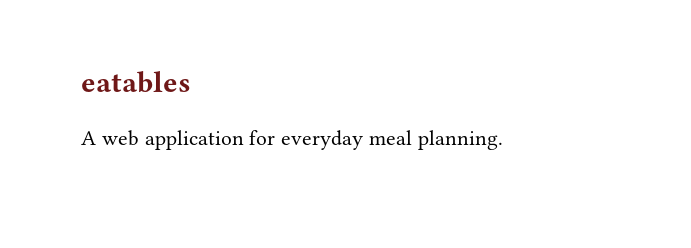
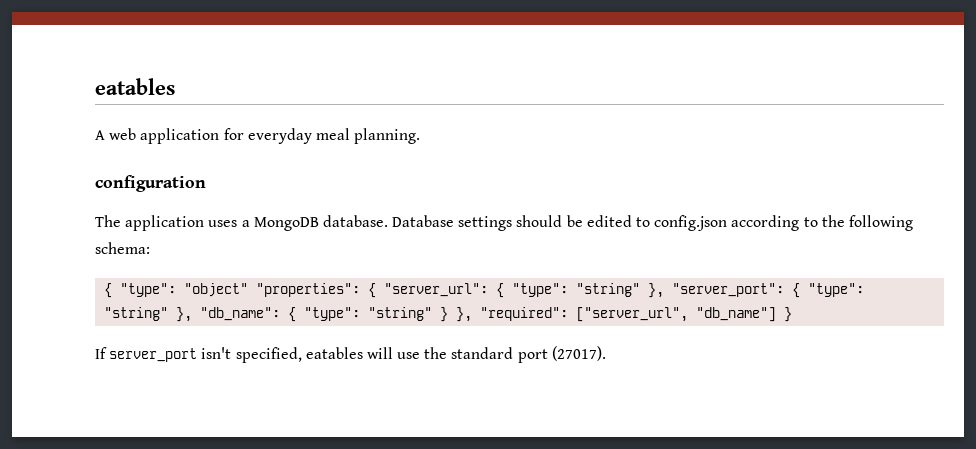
+ configuration
+ The application uses a MongoDB database. Database settings should be edited to config.json according to the following schema:
+ { "type": "object" "properties": { "server_url": { "type": "string" }, "server_port": { "type": "string" }, "db_name": { "type": "string" } }, "required": ["server_url", "db_name"] }
+ If server_port isn't specified, eatables will use the standard port (27017).

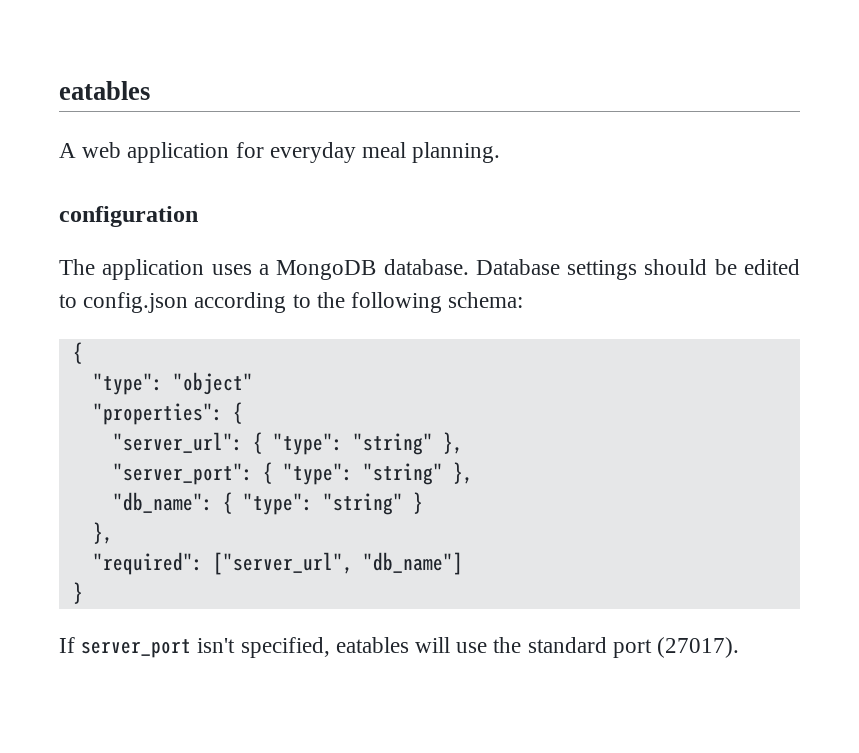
  Database settings should be edited to config.json according to the following schema:
- { "type": "object" "properties": { "server_url": { "type": "string" }, "server_port": { "type": "string" }, "db_name": { "type": "string" } }, "required": ["server_url", "db_name"] }
+ {
+ "type": "object"
+ "properties": {
+ "server_url": { "type": "string" },
+ "server_port": { "type": "string" },
+ "db_name": { "type": "string" }
+ },
+ "required": ["server_url", "db_name"]
+ }

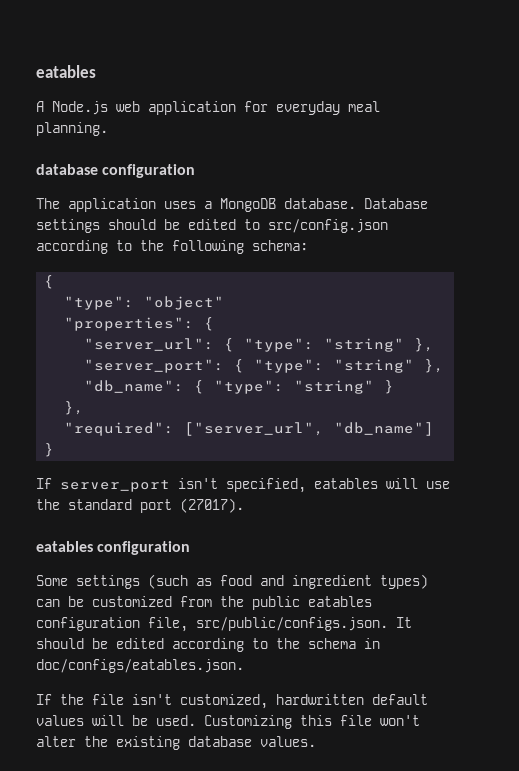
- A web application for everyday meal planning.
+ A Node.js web application for everyday meal planning.
- configuration
+ database configuration
- Database settings should be edited to config.json according to the following schema:
+ Database settings should be edited to src/config.json according to the following schema:
  If server_port isn't specified, eatables will use the standard port (27017).
+ eatables configuration
+ Some settings (such as food and ingredient types) can be customized from the public eatables configuration file, src/public/configs.json. It should be edited according to the schema in doc/configs/eatables.json.
+ If the file isn't customized, hardwritten default values will be used. Customizing this file won't alter the existing database values.

